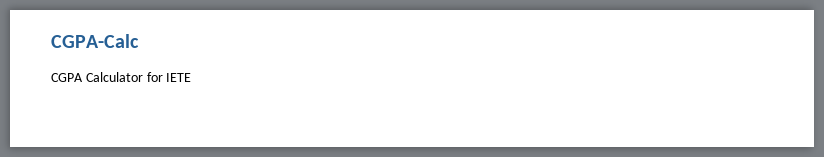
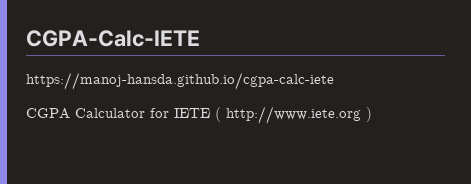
- CGPA-Calc
+ CGPA-Calc-IETE
+ https://manoj-hansda.github.io/cgpa-calc-iete
- CGPA Calculator for IETE
+ CGPA Calculator for IETE ( http://www.iete.org )

